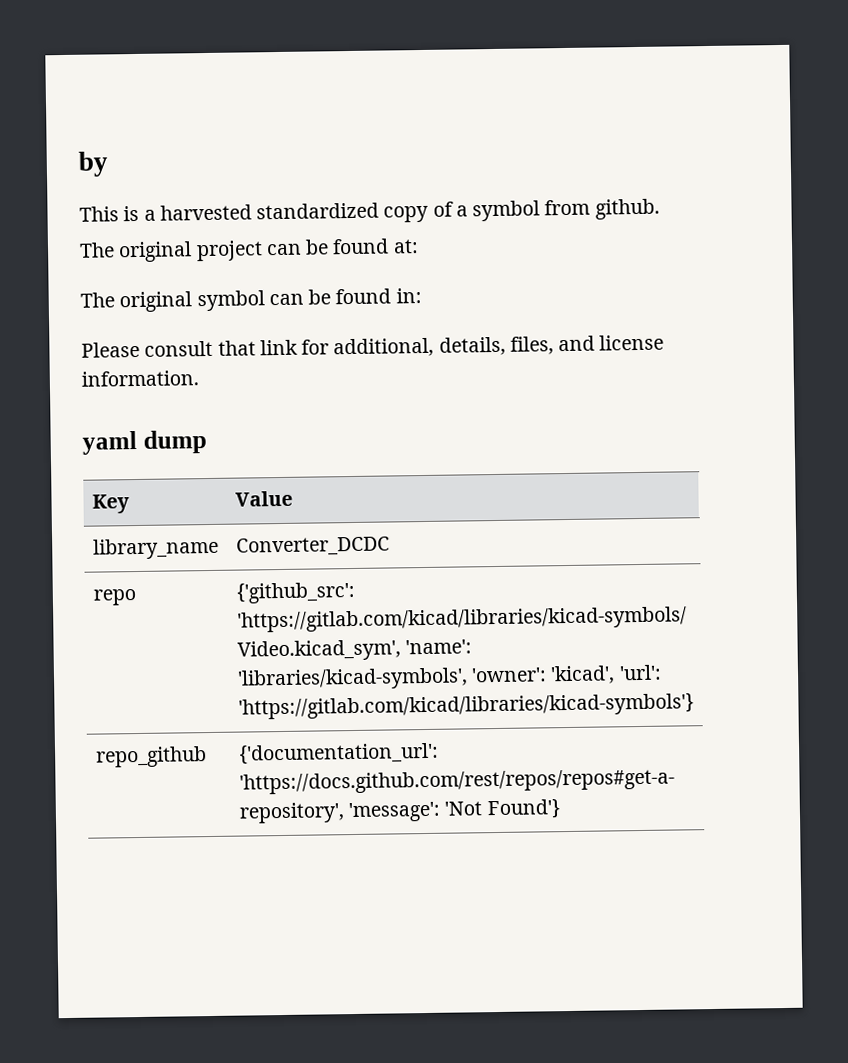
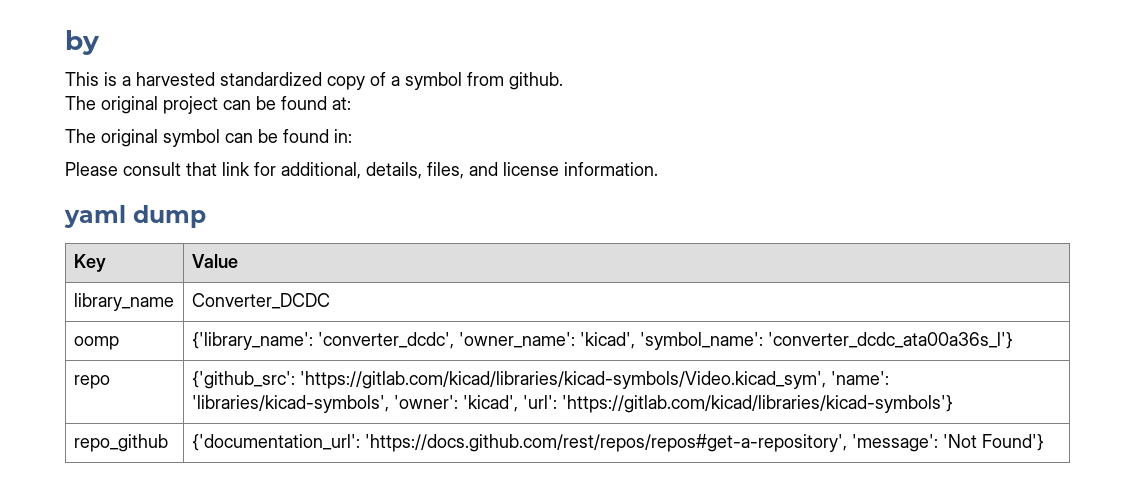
+ oomp | {'library_name': 'converter_dcdc', 'owner_name': 'kicad', 'symbol_name': 'converter_dcdc_ata00a36s_l'}

